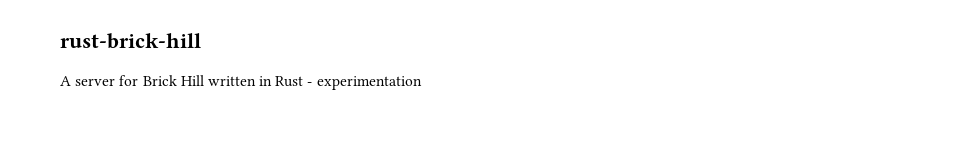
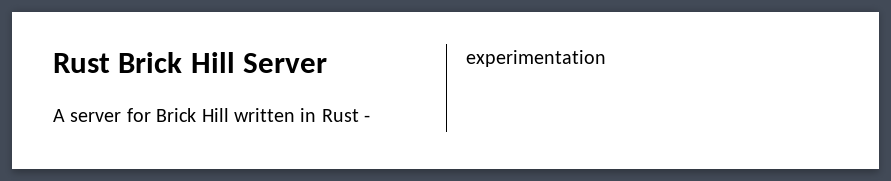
- rust-brick-hill
+ Rust Brick Hill Server

